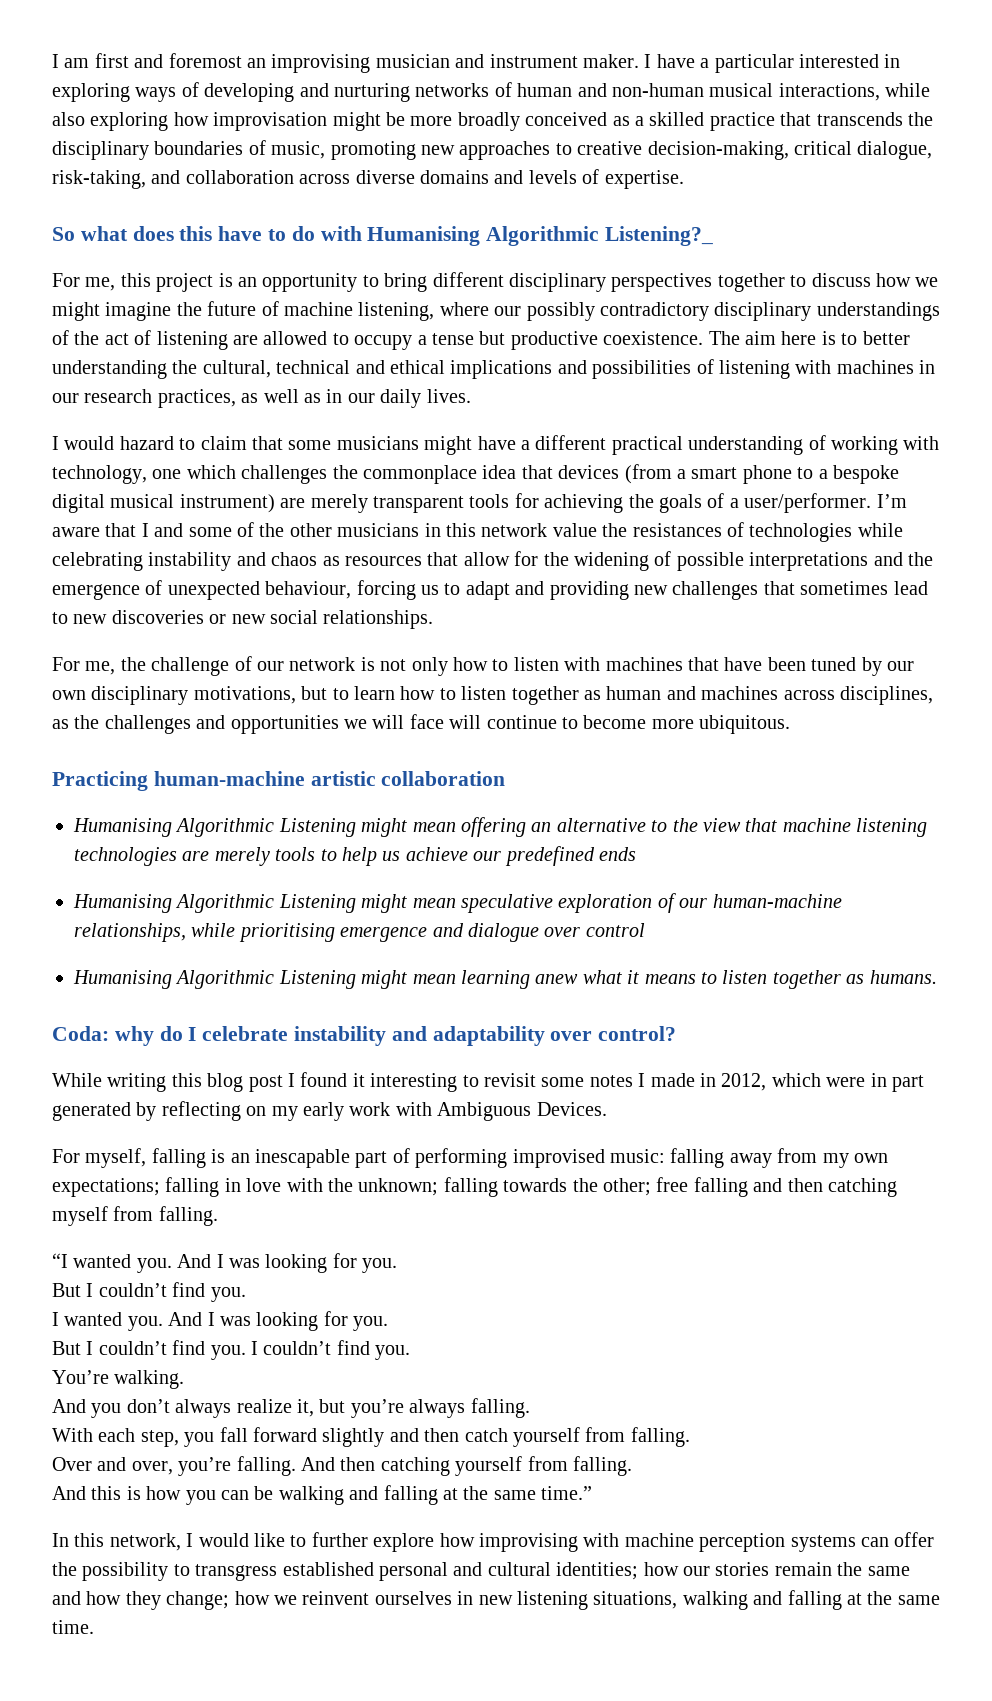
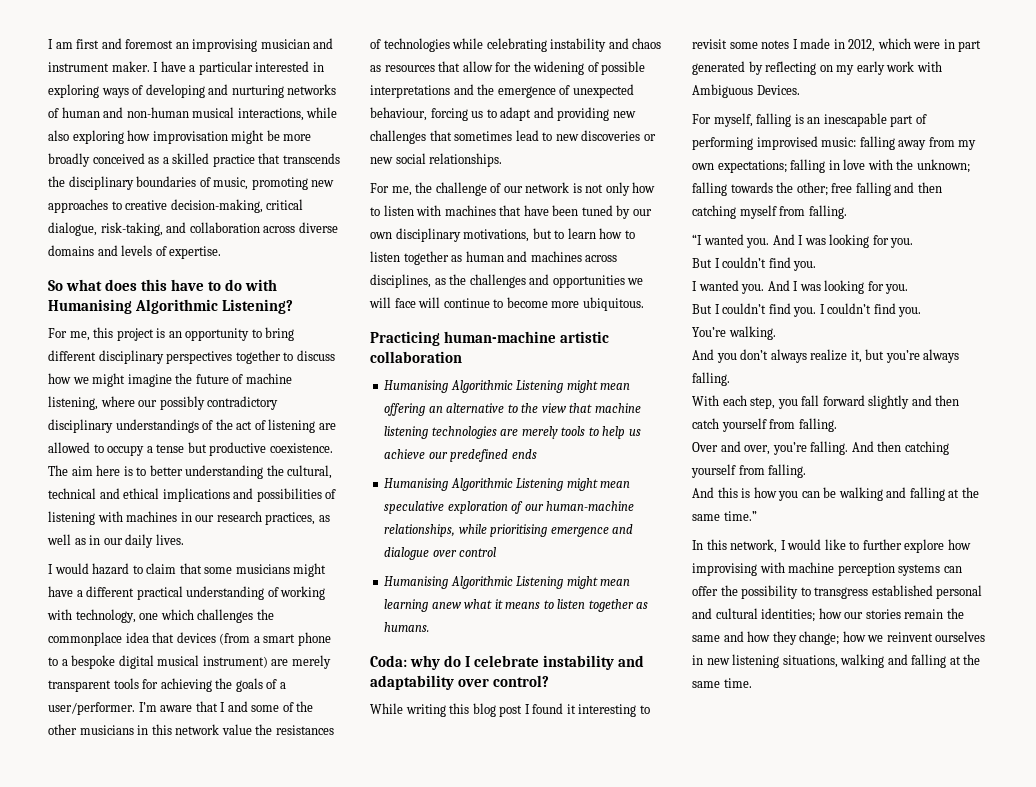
- So what does this have to do with Humanising Algorithmic Listening?_
+ So what does this have to do with Humanising Algorithmic Listening?

